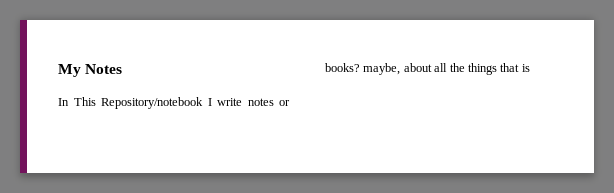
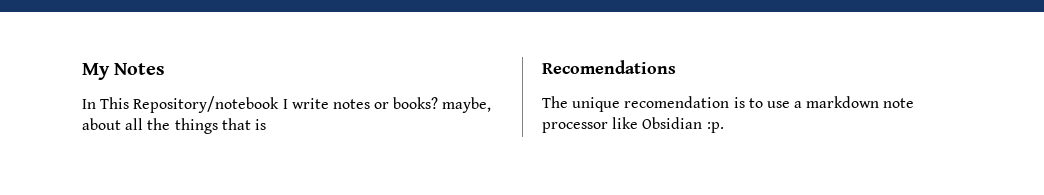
+ Recomendations
+ The unique recomendation is to use a markdown note processor like Obsidian :p.

